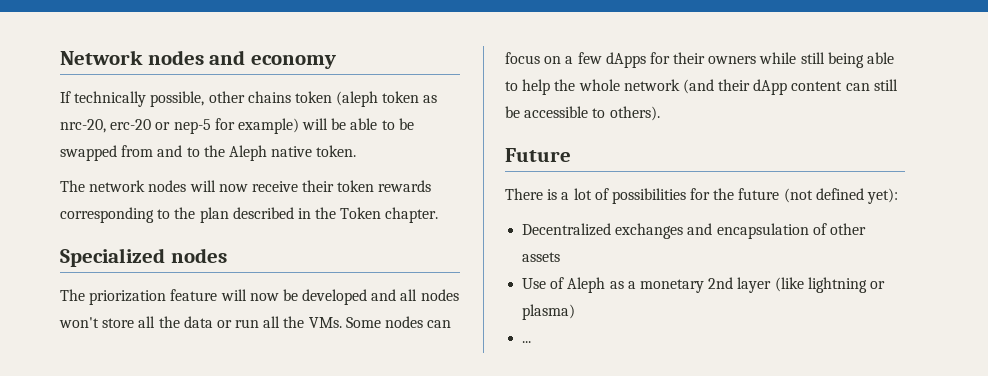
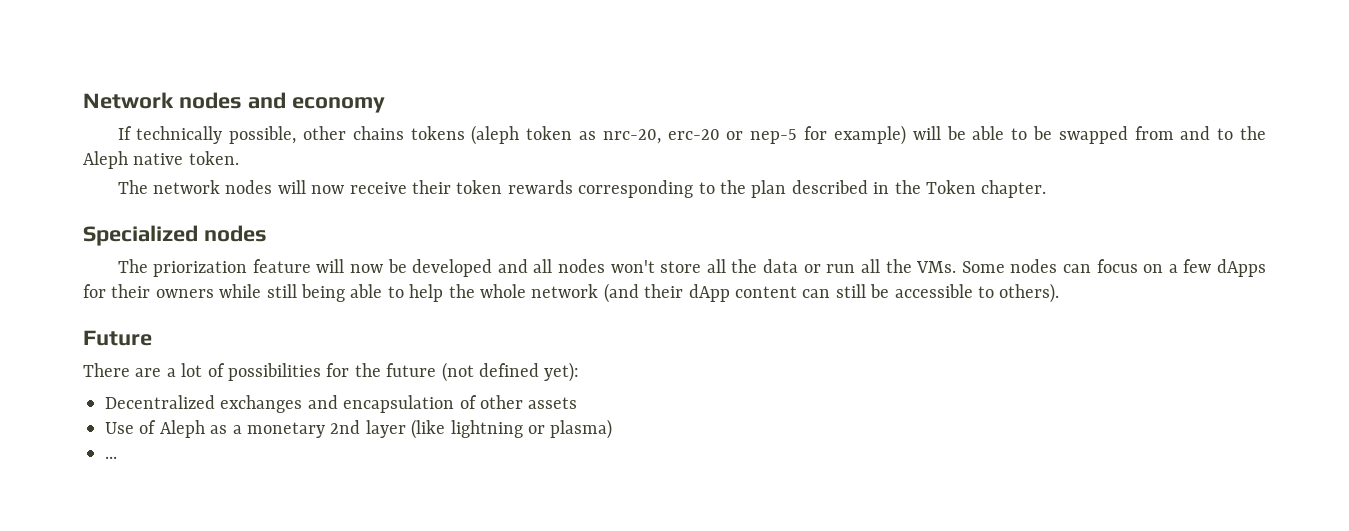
- If technically possible, other chains token (aleph token as nrc-20, erc-20 or nep-5 for example) will be able to be swapped from and to the Aleph native token.
+ If technically possible, other chains tokens (aleph token as nrc-20, erc-20 or nep-5 for example) will be able to be swapped from and to the Aleph native token.
- There is a lot of possibilities for the future (not defined yet):
+ There are a lot of possibilities for the future (not defined yet):

